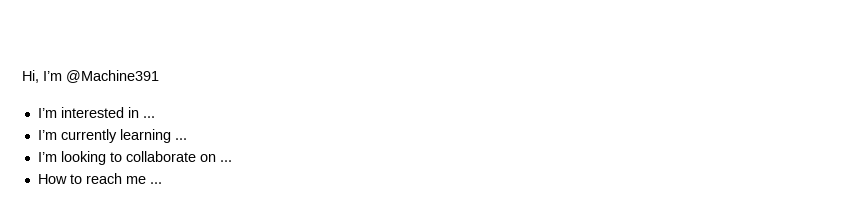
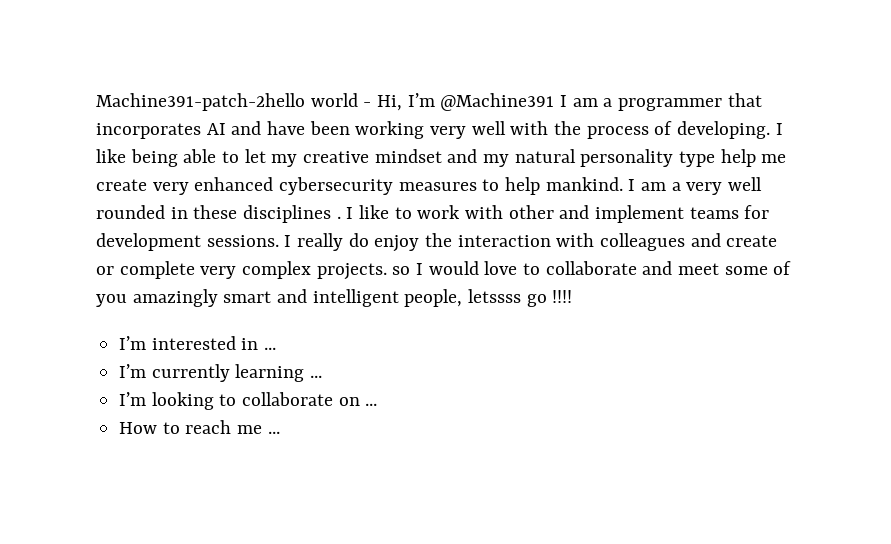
- Hi, I’m @Machine391
+ Machine391-patch-2hello world - Hi, I’m @Machine391 I am a programmer that incorporates AI and have been working very well with the process of developing. I like being able to let my creative mindset and my natural personality type help me create very enhanced cybersecurity measures to help mankind. I am a very well rounded in these disciplines . I like to work with other and implement teams for development sessions. I really do enjoy the interaction with colleagues and create or complete very complex projects. so I would love to collaborate and meet some of you amazingly smart and intelligent people, letssss go !!!!

